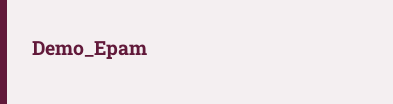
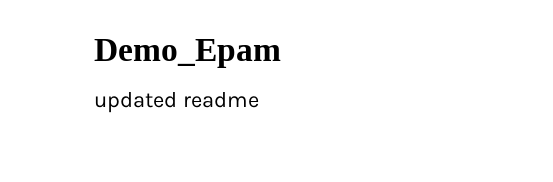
+ updated readme

